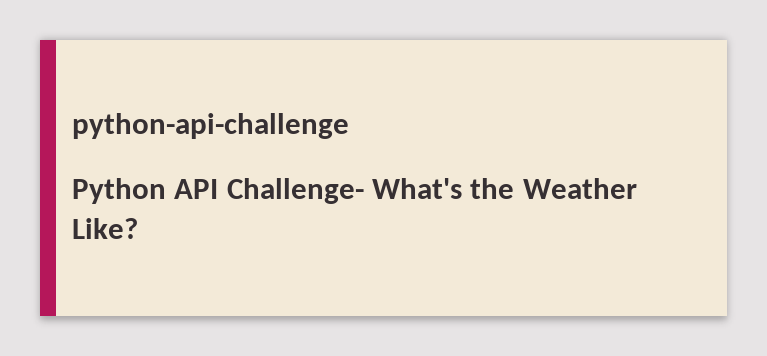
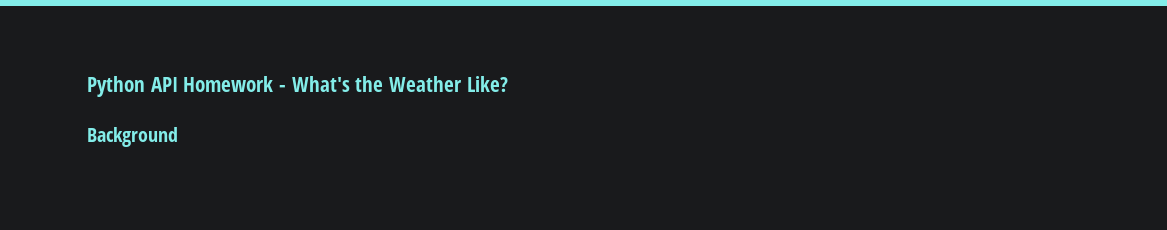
- python-api-challenge
- Python API Challenge- What's the Weather Like?
+ Python API Homework - What's the Weather Like?
+ Background

